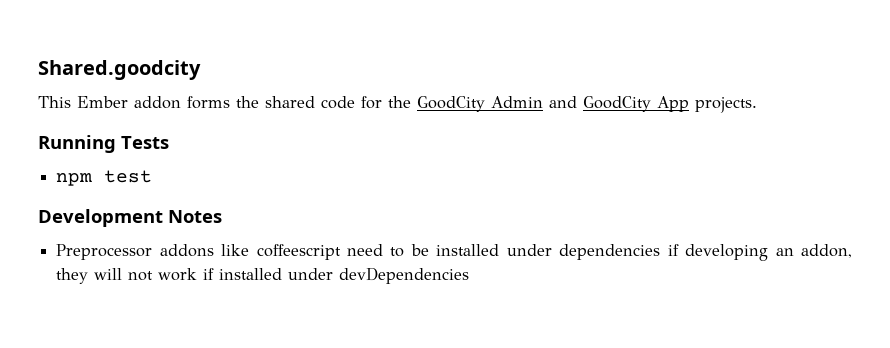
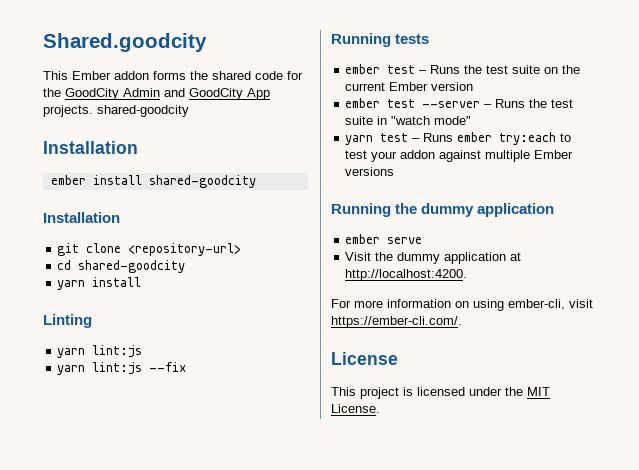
- This Ember addon forms the shared code for the GoodCity Admin and GoodCity App projects.
- Running Tests
- npm test
- Development Notes
- Preprocessor addons like coffeescript need to be installed under dependencies if developing an addon, they will not work if installed under devDependencies
+ This Ember addon forms the shared code for the GoodCity Admin and GoodCity App projects. shared-goodcity
+ Installation
+ ember install shared-goodcity
+ Installation
+ git clone <repository-url>
+ cd shared-goodcity
+ yarn install
+ Linting
+ yarn lint:js
+ yarn lint:js --fix
+ Running tests
+ ember test – Runs the test suite on the current Ember version
+ ember test --server – Runs the test suite in "watch mode"
+ yarn test – Runs ember try:each to test your addon against multiple Ember versions
+ Running the dummy application
+ ember serve
+ Visit the dummy application at http://localhost:4200.
+ For more information on using ember-cli, visit https://ember-cli.com/.
+ License
+ This project is licensed under the MIT License.

